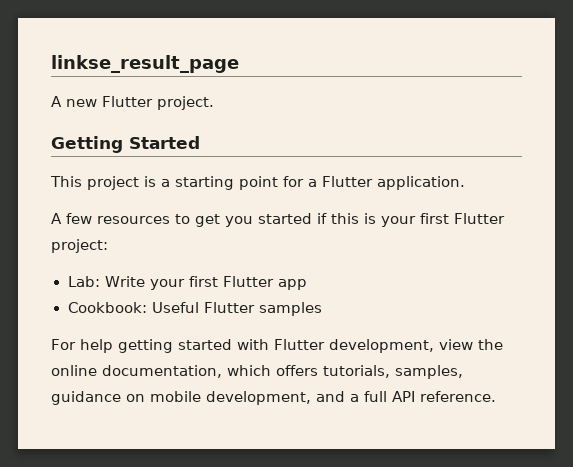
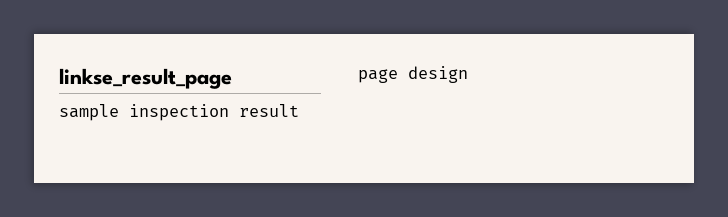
- A new Flutter project.
- Getting Started
- This project is a starting point for a Flutter application.
- A few resources to get you started if this is your first Flutter project:
- Lab: Write your first Flutter app
- Cookbook: Useful Flutter samples
- For help getting started with Flutter development, view the online documentation, which offers tutorials, samples, guidance on mobile development, and a full API reference.
+ sample inspection result page design

